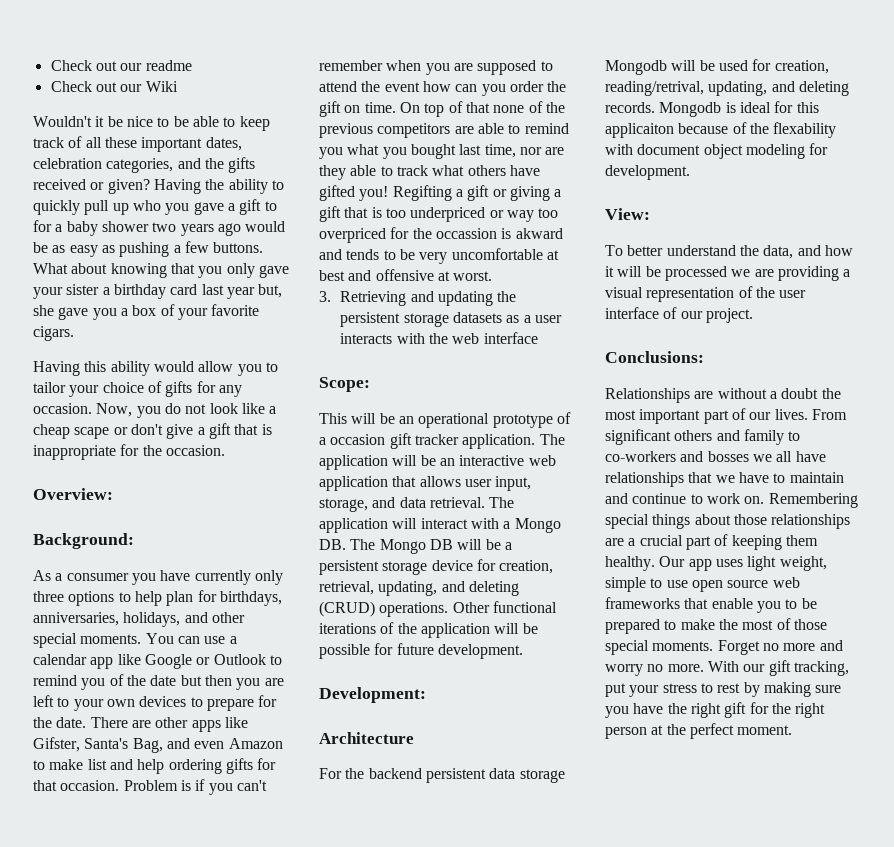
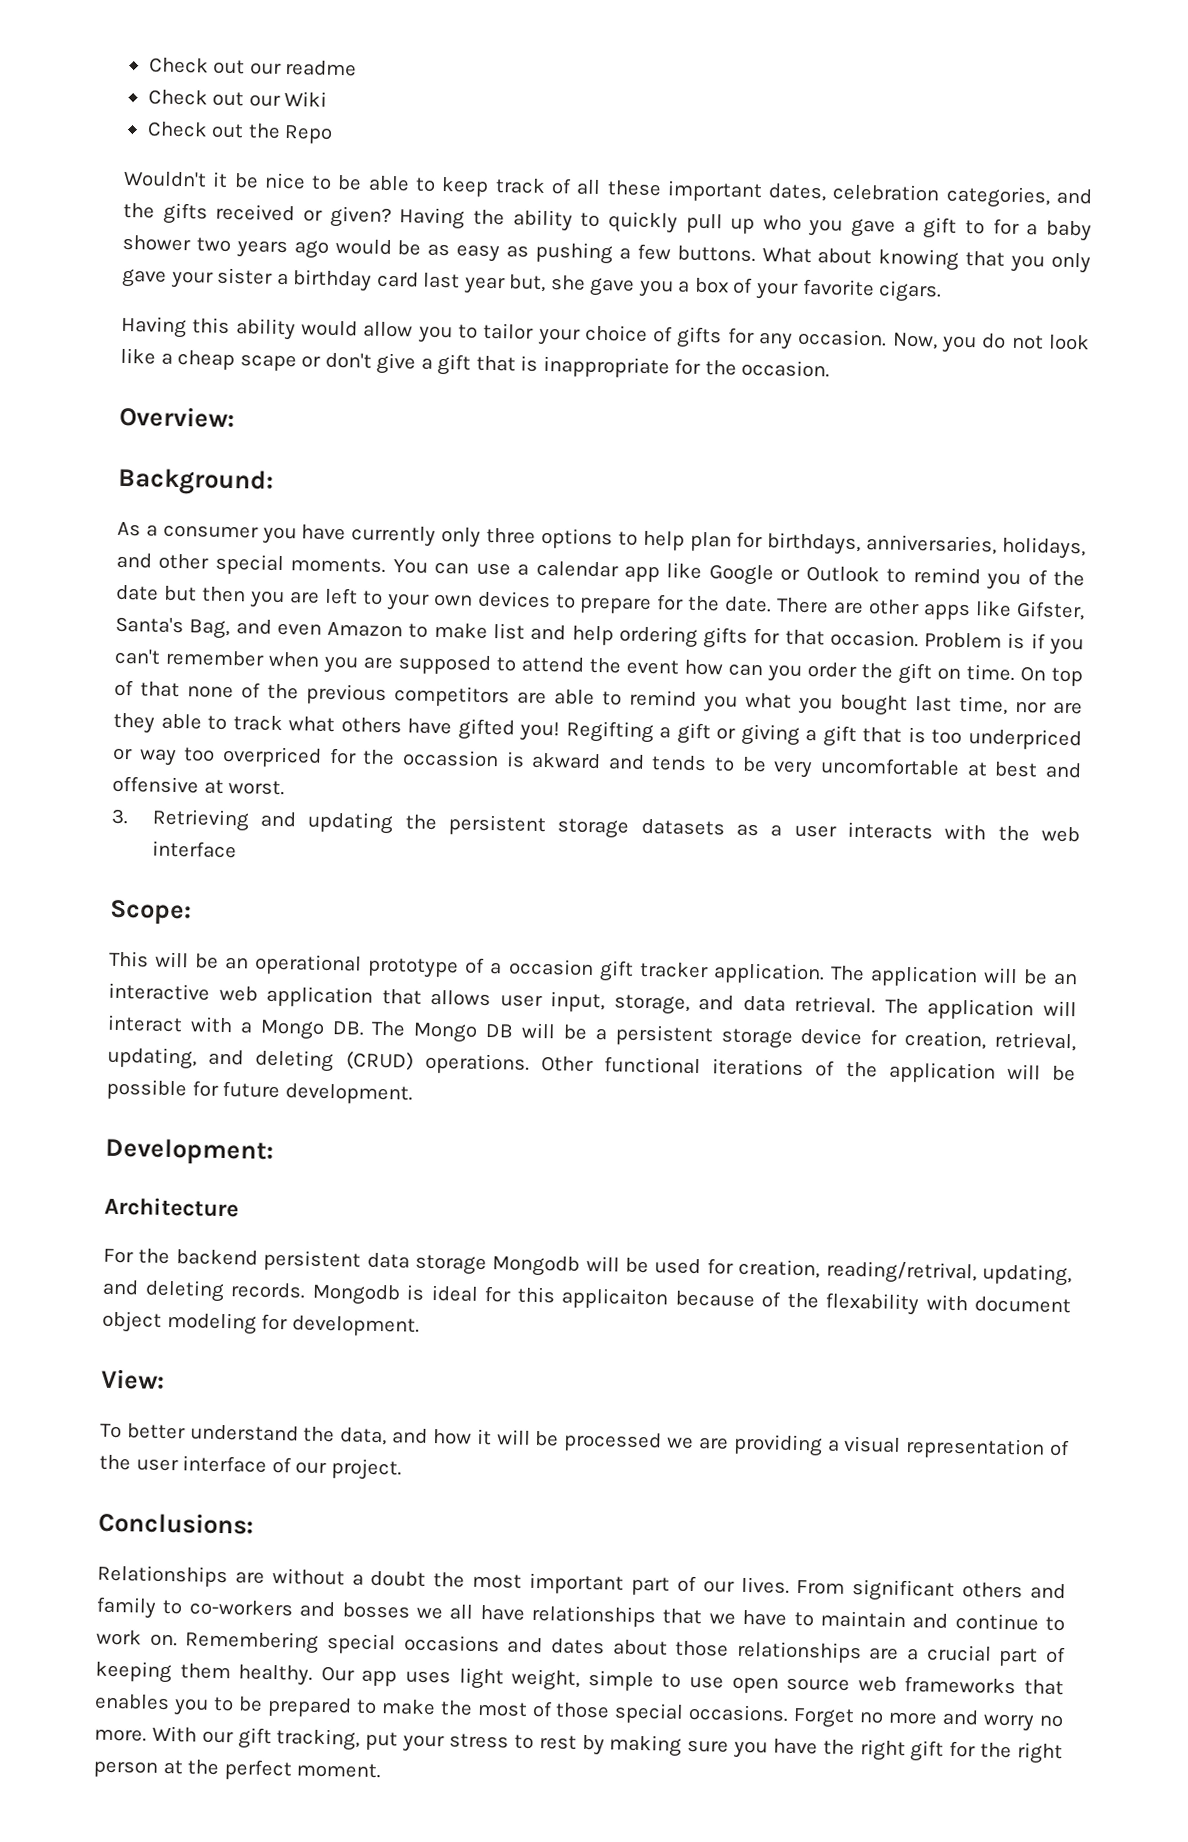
+ Check out the Repo
- Remembering special things about those relationships are a crucial part of keeping them healthy.
+ Remembering special occasions and dates about those relationships are a crucial part of keeping them healthy.
- Our app uses light weight, simple to use open source web frameworks that enable you to be prepared to make the most of those special moments.
+ Our app uses light weight, simple to use open source web frameworks that enables you to be prepared to make the most of those special occasions.

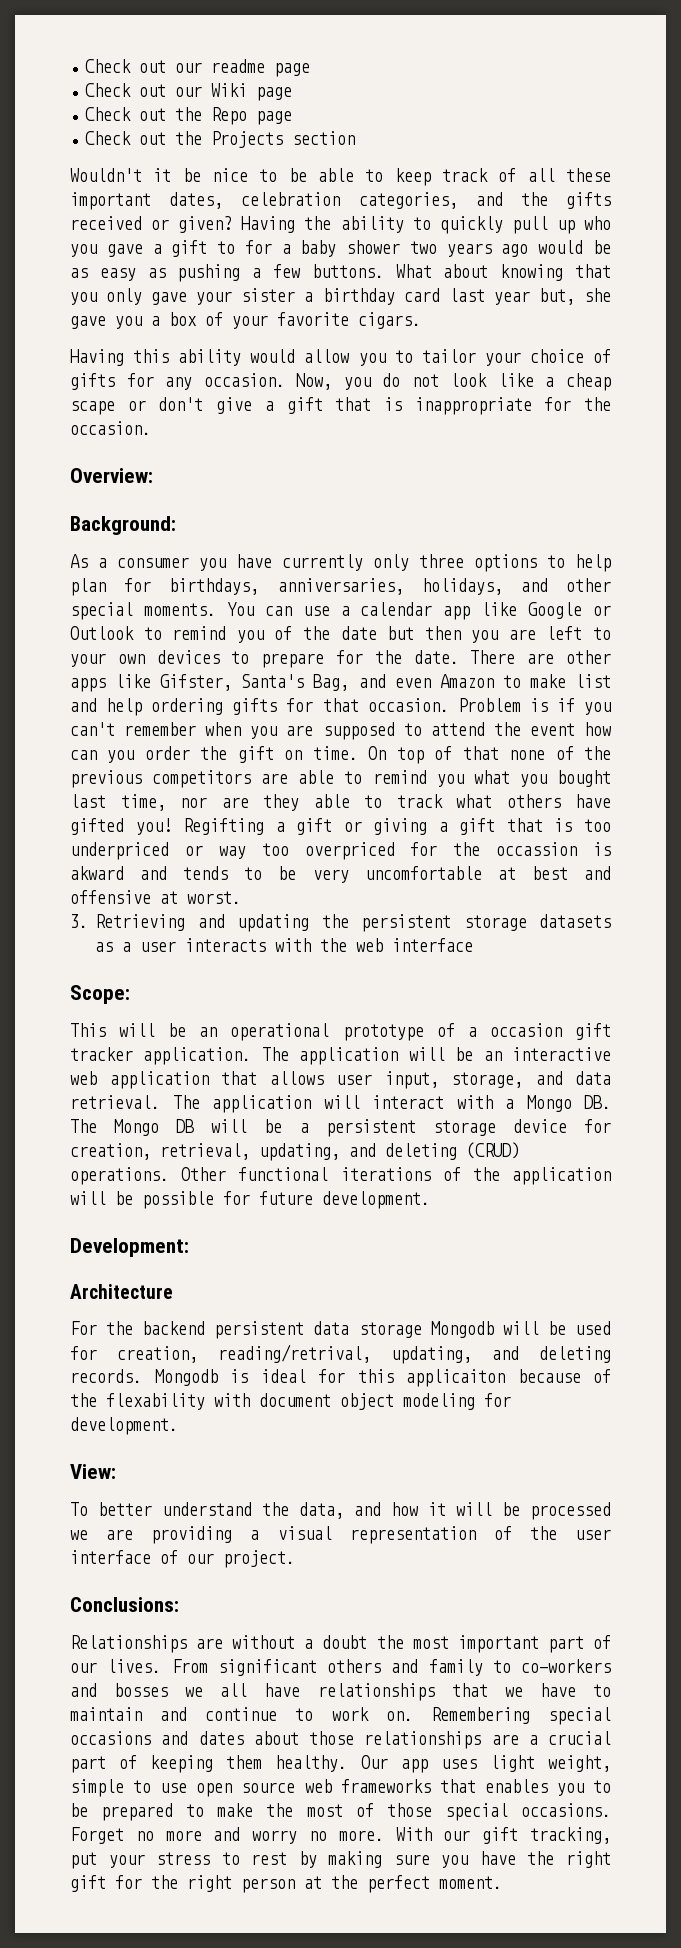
- Check out our readme
+ Check out our readme page
- Check out our Wiki
+ Check out our Wiki page
- Check out the Repo
+ Check out the Repo page
+ Check out the Projects section

